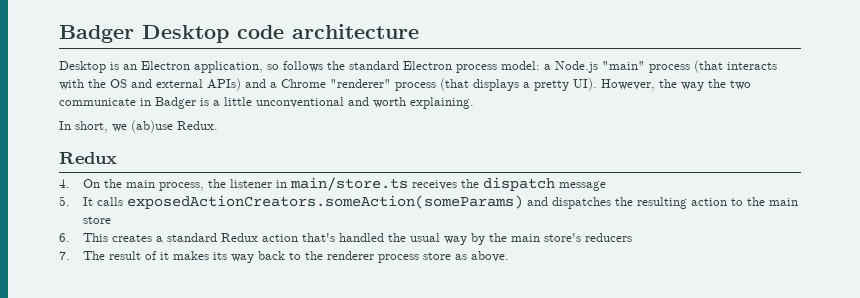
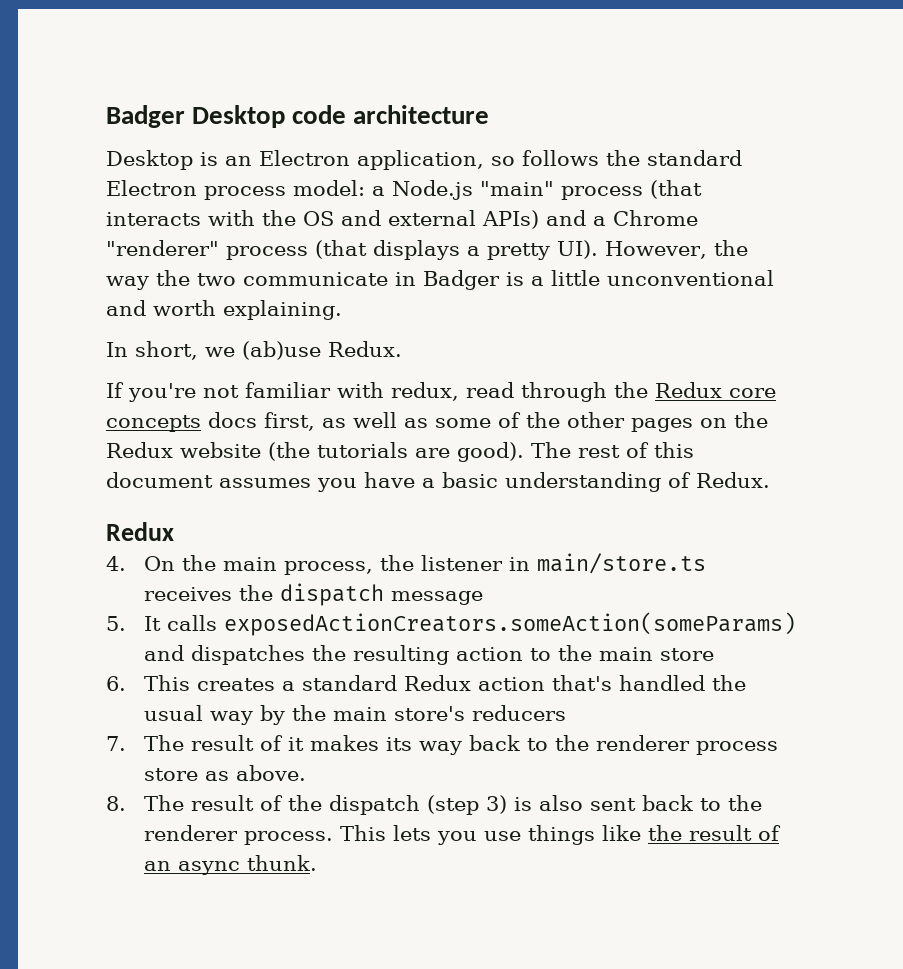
+ If you're not familiar with redux, read through the Redux core concepts docs first, as well as some of the other pages on the Redux website (the tutorials are good). The rest of this document assumes you have a basic understanding of Redux.
+ 8. The result of the dispatch (step 3) is also sent back to the renderer process. This lets you use things like the result of an async thunk.

